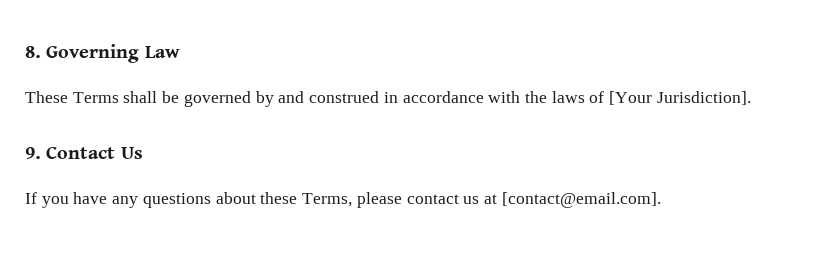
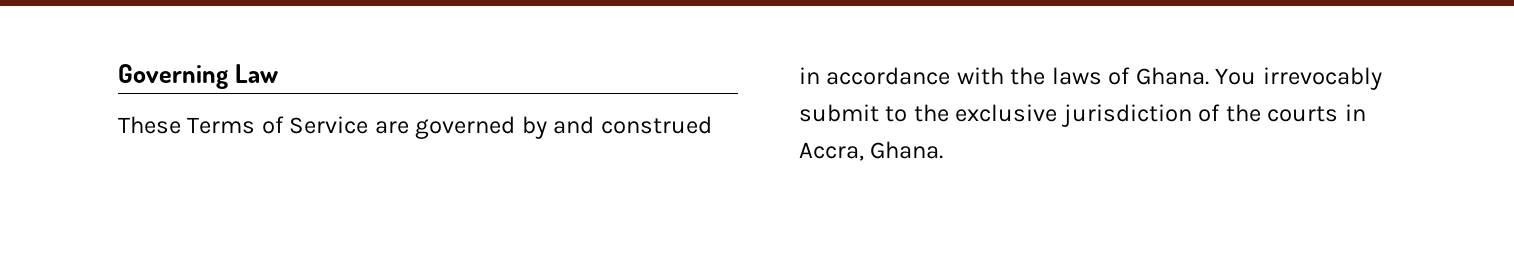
- 8. Governing Law
+ Governing Law
- These Terms shall be governed by and construed in accordance with the laws of [Your Jurisdiction].
- 9. Contact Us
- If you have any questions about these Terms, please contact us at [contact@email.com].
+ These Terms of Service are governed by and construed in accordance with the laws of Ghana. You irrevocably submit to the exclusive jurisdiction of the courts in Accra, Ghana.

